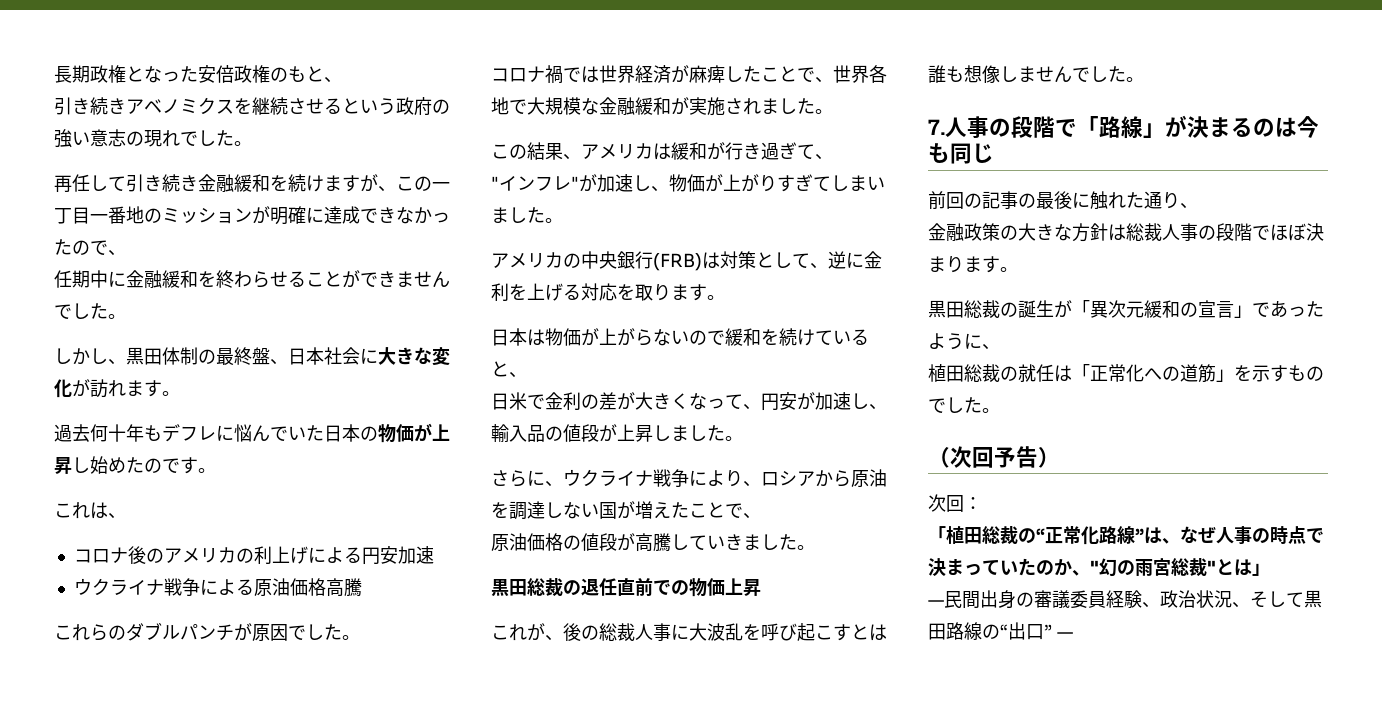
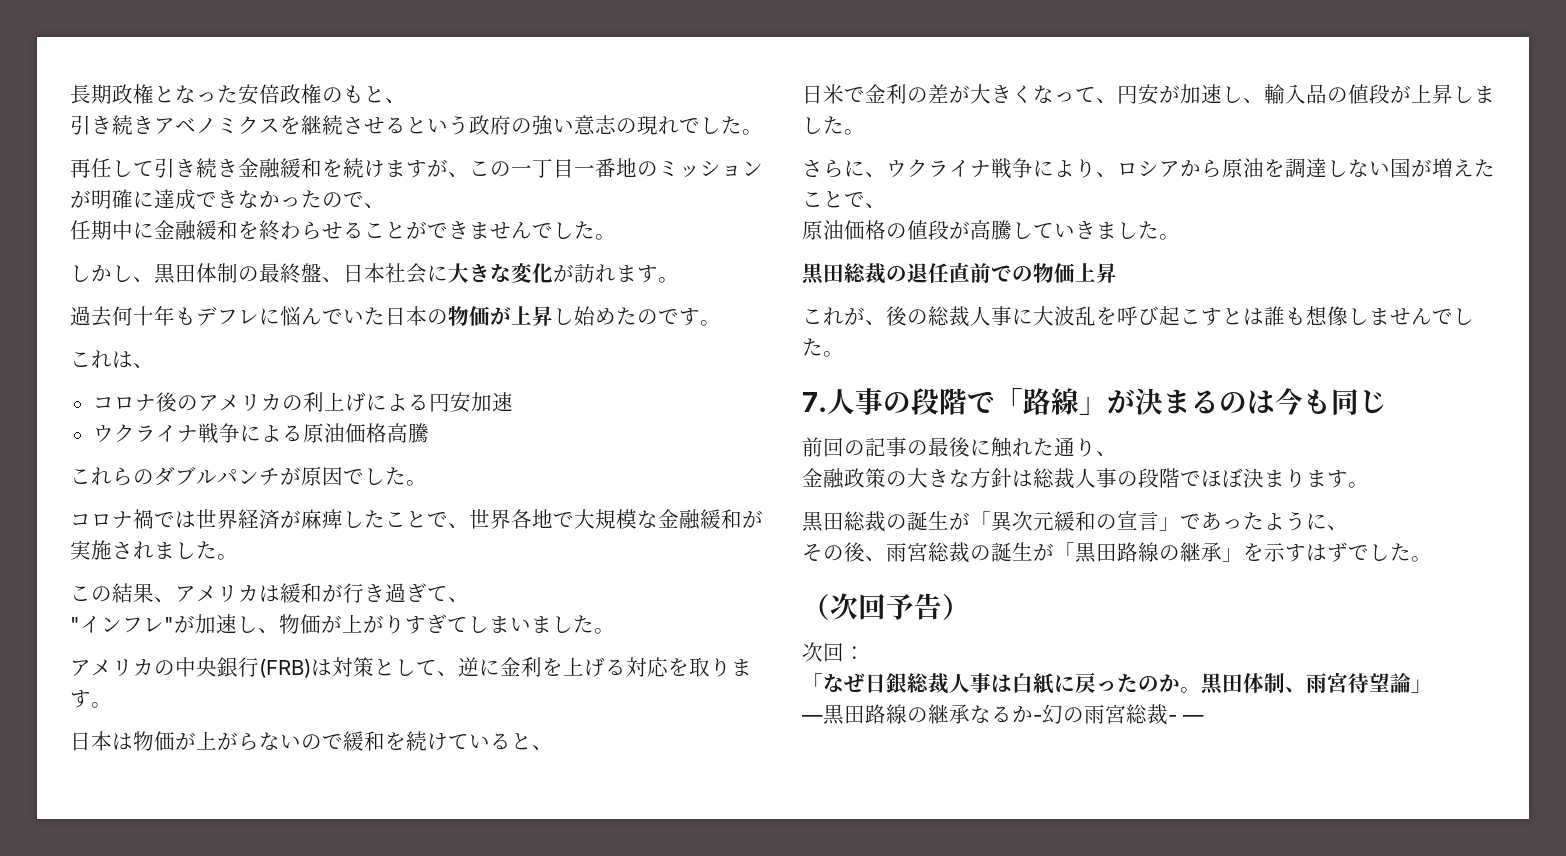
- 植田総裁の就任は「正常化への道筋」を示すものでした。
+ その後、雨宮総裁の誕生が「黒田路線の継承」を示すはずでした。
- 「植田総裁の“正常化路線”は、なぜ人事の時点で決まっていたのか、"幻の雨宮総裁"とは」
- —民間出身の審議委員経験、政治状況、そして黒田路線の“出口” —
+ 「なぜ日銀総裁人事は白紙に戻ったのか。黒田体制、雨宮待望論」
+ —黒田路線の継承なるか-幻の雨宮総裁- —

